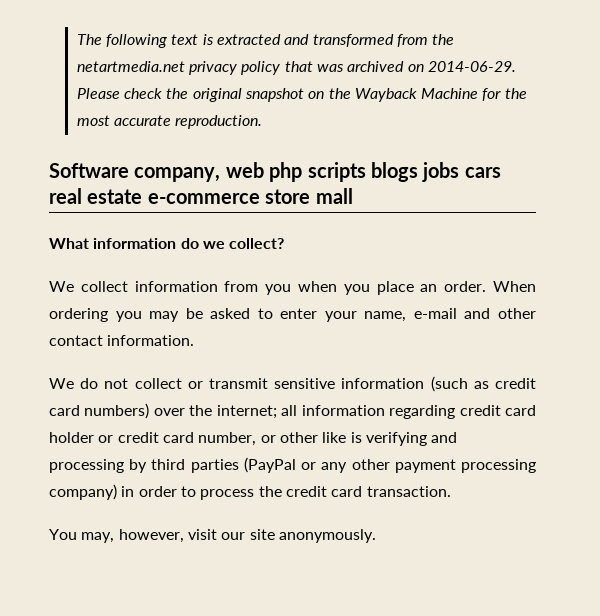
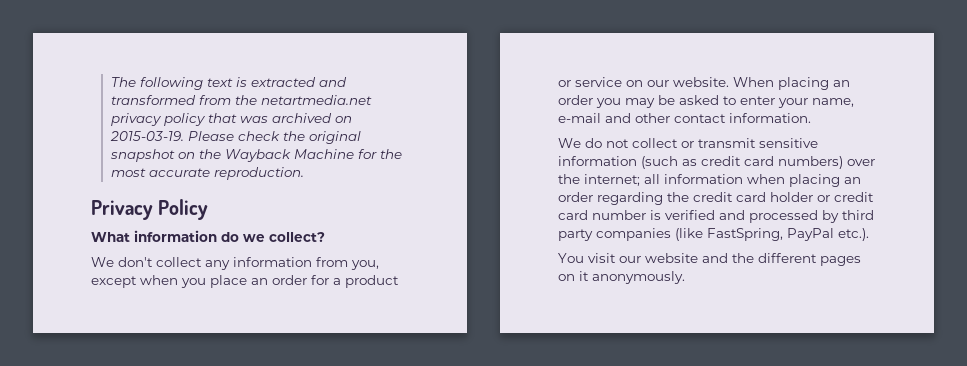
- The following text is extracted and transformed from the netartmedia.net privacy policy that was archived on 2014-06-29.
+ The following text is extracted and transformed from the netartmedia.net privacy policy that was archived on 2015-03-19.
- Software company, web php scripts blogs jobs cars real estate e-commerce store mall
+ Privacy Policy
- We collect information from you when you place an order. When ordering you may be asked to enter your name, e-mail and other contact information.
+ We don't collect any information from you, except when you place an order for a product or service on our website. When placing an order you may be asked to enter your name, e-mail and other contact information.
- We do not collect or transmit sensitive information (such as credit card numbers) over the internet; all information regarding credit card holder or credit card number, or other like is verifying and processing by third parties (PayPal or any other payment processing company) in order to process the credit card transaction.
- You may, however, visit our site anonymously.
+ We do not collect or transmit sensitive information (such as credit card numbers) over the internet; all information when placing an order regarding the credit card holder or credit card number is verified and processed by third party companies (like FastSpring, PayPal etc.).
+ You visit our website and the different pages on it anonymously.

